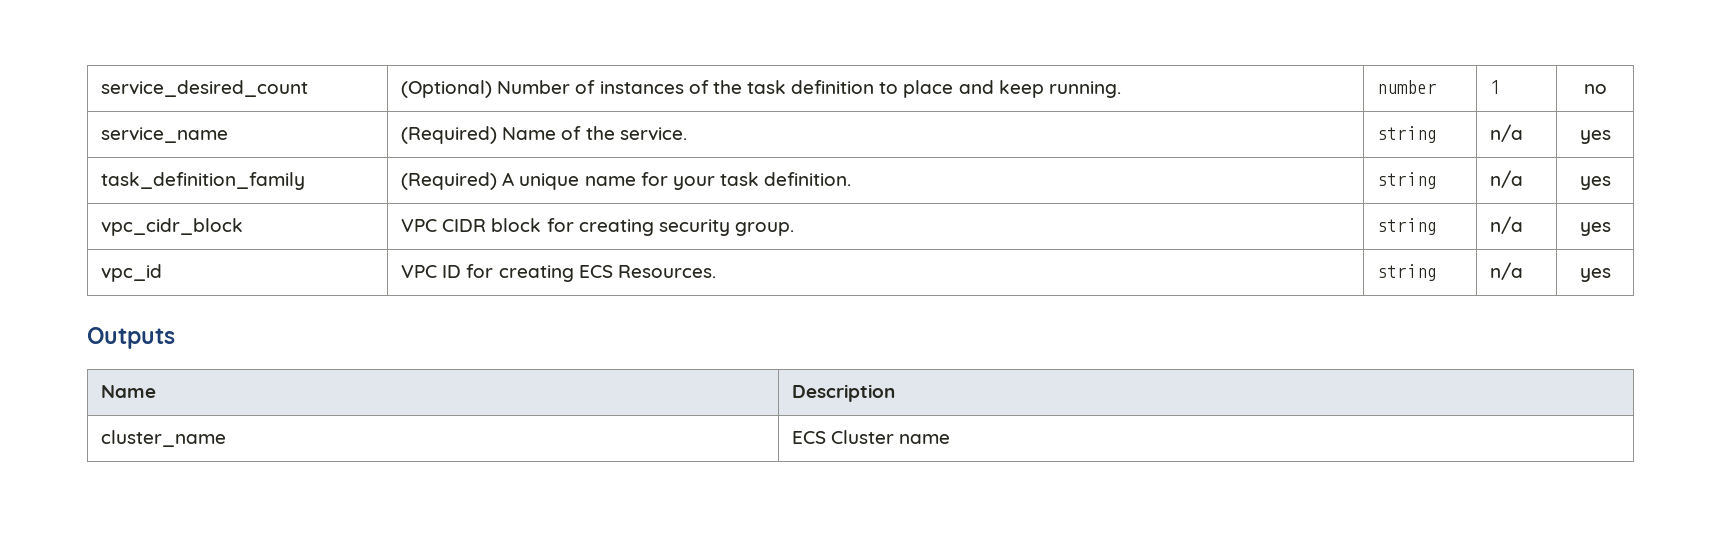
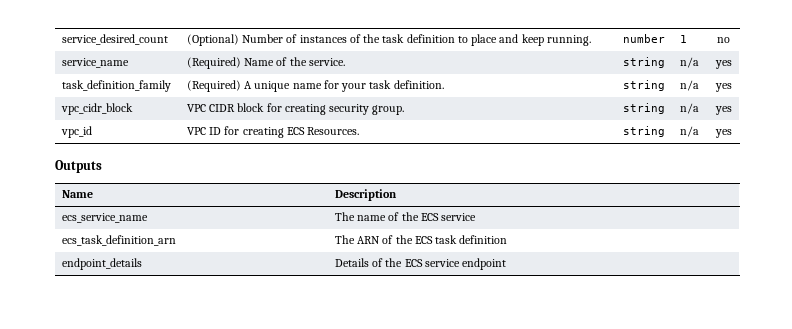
- cluster_name | ECS Cluster name
+ ecs_service_name | The name of the ECS service
+ ecs_task_definition_arn | The ARN of the ECS task definition
+ endpoint_details | Details of the ECS service endpoint

